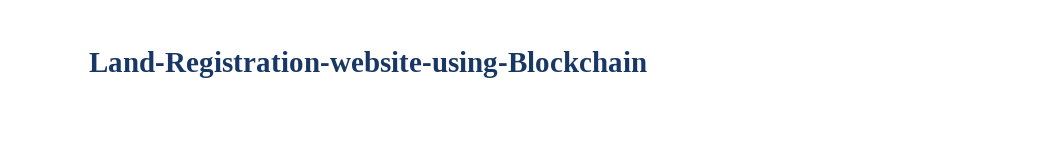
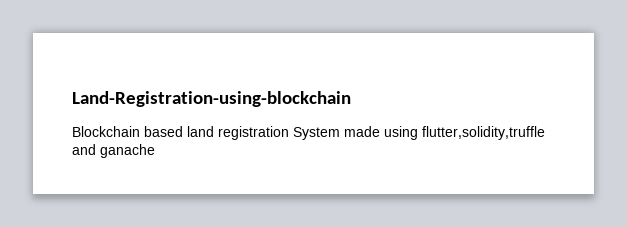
- Land-Registration-website-using-Blockchain
+ Land-Registration-using-blockchain
+ Blockchain based land registration System made using flutter,solidity,truffle and ganache

